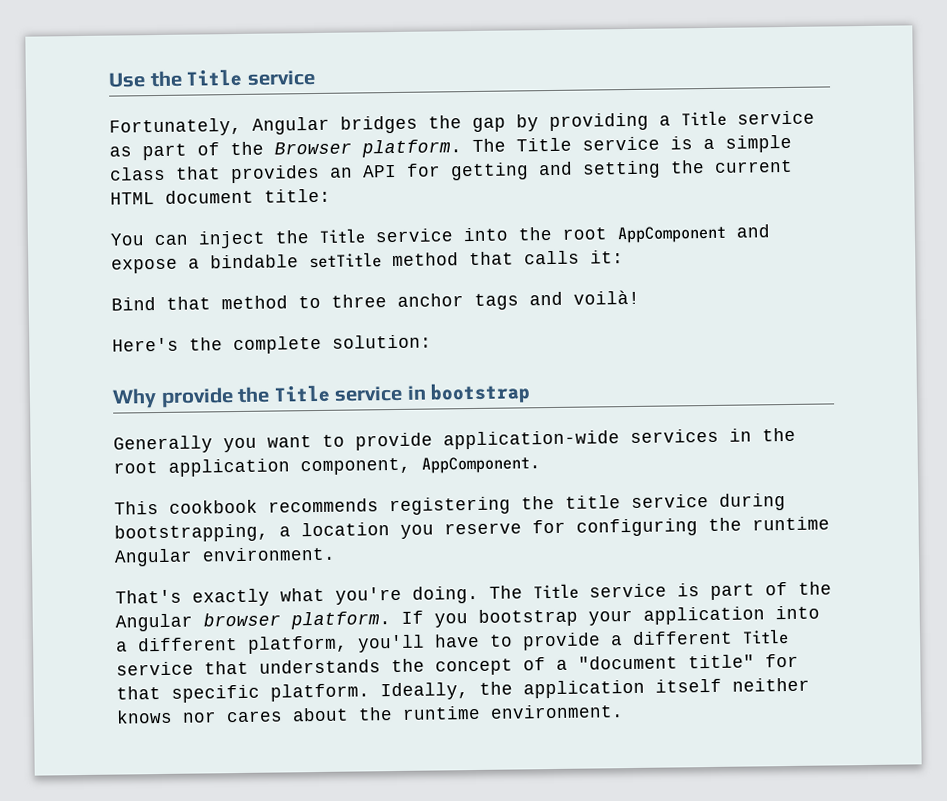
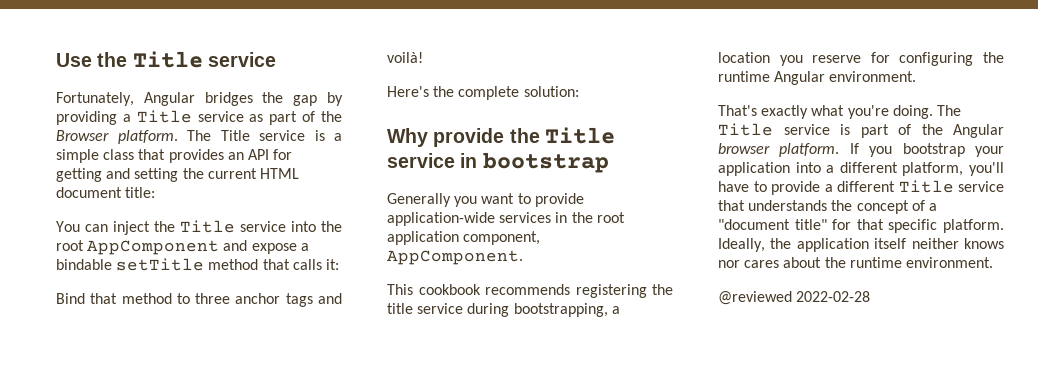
+ @reviewed 2022-02-28

